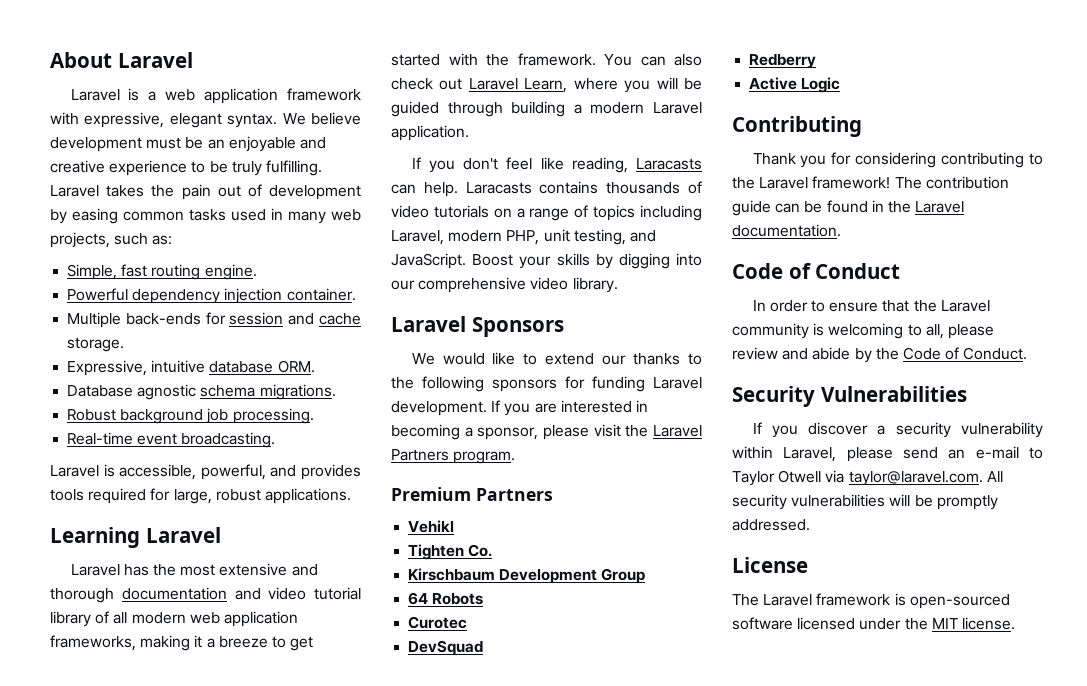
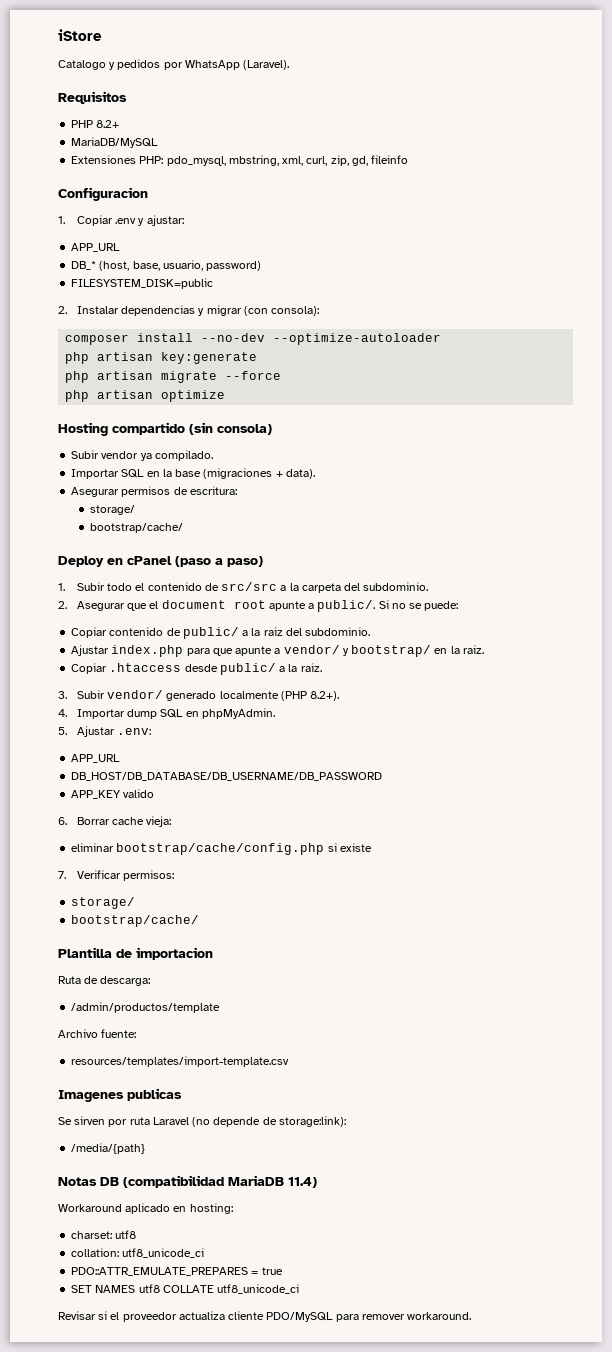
- About Laravel
- Laravel is a web application framework with expressive, elegant syntax. We believe development must be an enjoyable and creative experience to be truly fulfilling. Laravel takes the pain out of development by easing common tasks used in many web projects, such as:
- Simple, fast routing engine.
- Powerful dependency injection container.
- Multiple back-ends for session and cache storage.
- Expressive, intuitive database ORM.
- Database agnostic schema migrations.
- Robust background job processing.
- Real-time event broadcasting.
- Laravel is accessible, powerful, and provides tools required for large, robust applications.
- Learning Laravel
- Laravel has the most extensive and thorough documentation and video tutorial library of all modern web application frameworks, making it a breeze to get started with the framework. You can also check out Laravel Learn, where you will be guided through building a modern Laravel application.
- If you don't feel like reading, Laracasts can help. Laracasts contains thousands of video tutorials on a range of topics including Laravel, modern PHP, unit testing, and JavaScript. Boost your skills by digging into our comprehensive video library.
- Laravel Sponsors
- We would like to extend our thanks to the following sponsors for funding Laravel development. If you are interested in becoming a sponsor, please visit the Laravel Partners program.
- Premium Partners
- Vehikl
- Tighten Co.
- Kirschbaum Development Group
- 64 Robots
- Curotec
- DevSquad
- Redberry
- Active Logic
- Contributing
- Thank you for considering contributing to the Laravel framework! The contribution guide can be found in the Laravel documentation.
- Code of Conduct
- In order to ensure that the Laravel community is welcoming to all, please review and abide by the Code of Conduct.
- Security Vulnerabilities
- If you discover a security vulnerability within Laravel, please send an e-mail to Taylor Otwell via taylor@laravel.com. All security vulnerabilities will be promptly addressed.
- License
- The Laravel framework is open-sourced software licensed under the MIT license.
+ iStore
+ Catalogo y pedidos por WhatsApp (Laravel).
+ Requisitos
+ PHP 8.2+
+ MariaDB/MySQL
+ Extensiones PHP: pdo_mysql, mbstring, xml, curl, zip, gd, fileinfo
+ Configuracion
+ 1. Copiar .env y ajustar:
+ APP_URL
+ DB_* (host, base, usuario, password)
+ FILESYSTEM_DISK=public
+ 2. Instalar dependencias y migrar (con consola):
+ composer install --no-dev --optimize-autoloader
+ php artisan key:generate
+ php artisan migrate --force
+ php artisan optimize
+ Hosting compartido (sin consola)
+ Subir vendor ya compilado.
+ Importar SQL en la base (migraciones + data).
+ Asegurar permisos de escritura:
+ storage/
+ bootstrap/cache/
+ Deploy en cPanel (paso a paso)
+ 1. Subir todo el contenido de src/src a la carpeta del subdominio.
+ 2. Asegurar que el document root apunte a public/. Si no se puede:
+ Copiar contenido de public/ a la raiz del subdominio.
+ Ajustar index.php para que apunte a vendor/ y bootstrap/ en la raiz.
+ Copiar .htaccess desde public/ a la raiz.
+ 3. Subir vendor/ generado localmente (PHP 8.2+).
+ 4. Importar dump SQL en phpMyAdmin.
+ 5. Ajustar .env:
+ APP_URL
+ DB_HOST/DB_DATABASE/DB_USERNAME/DB_PASSWORD
+ APP_KEY valido
+ 6. Borrar cache vieja:
+ eliminar bootstrap/cache/config.php si existe
+ 7. Verificar permisos:
+ storage/
+ bootstrap/cache/
+ Plantilla de importacion
+ Ruta de descarga:
+ /admin/productos/template
+ Archivo fuente:
+ resources/templates/import-template.csv
+ Imagenes publicas
+ Se sirven por ruta Laravel (no depende de storage:link):
+ /media/{path}
+ Notas DB (compatibilidad MariaDB 11.4)
+ Workaround aplicado en hosting:
+ charset: utf8
+ collation: utf8_unicode_ci
+ PDO::ATTR_EMULATE_PREPARES = true
+ SET NAMES utf8 COLLATE utf8_unicode_ci
+ Revisar si el proveedor actualiza cliente PDO/MySQL para remover workaround.

